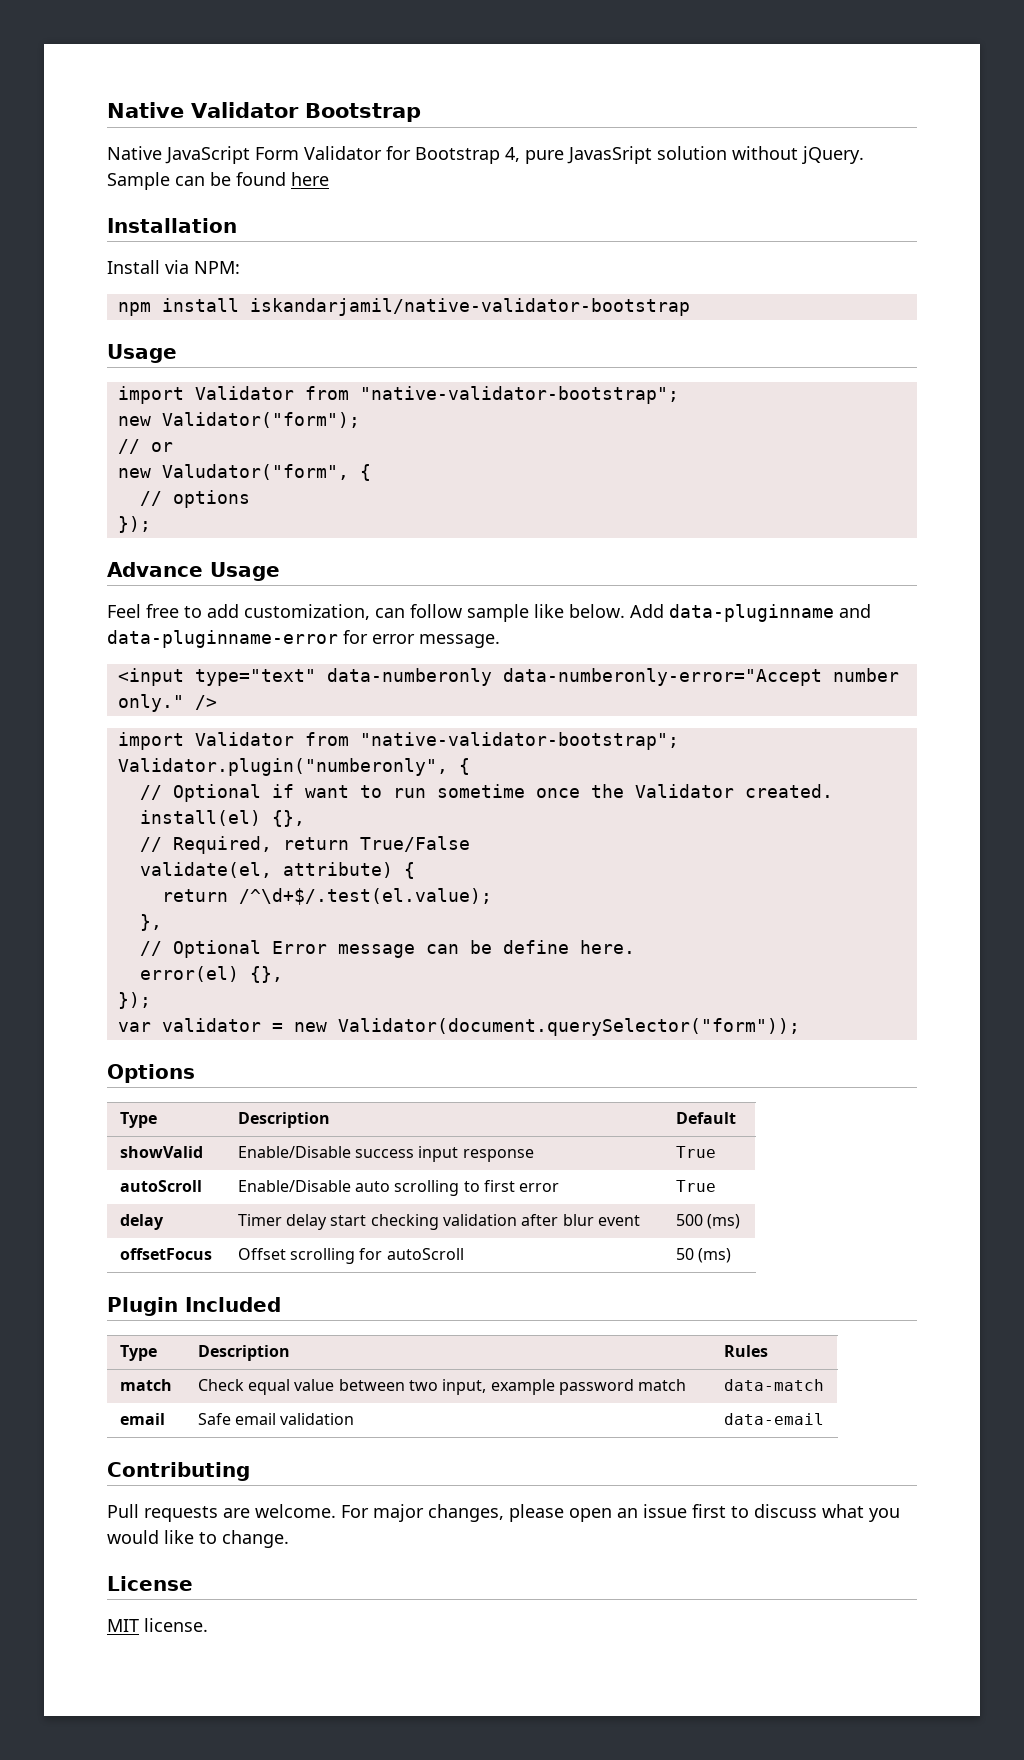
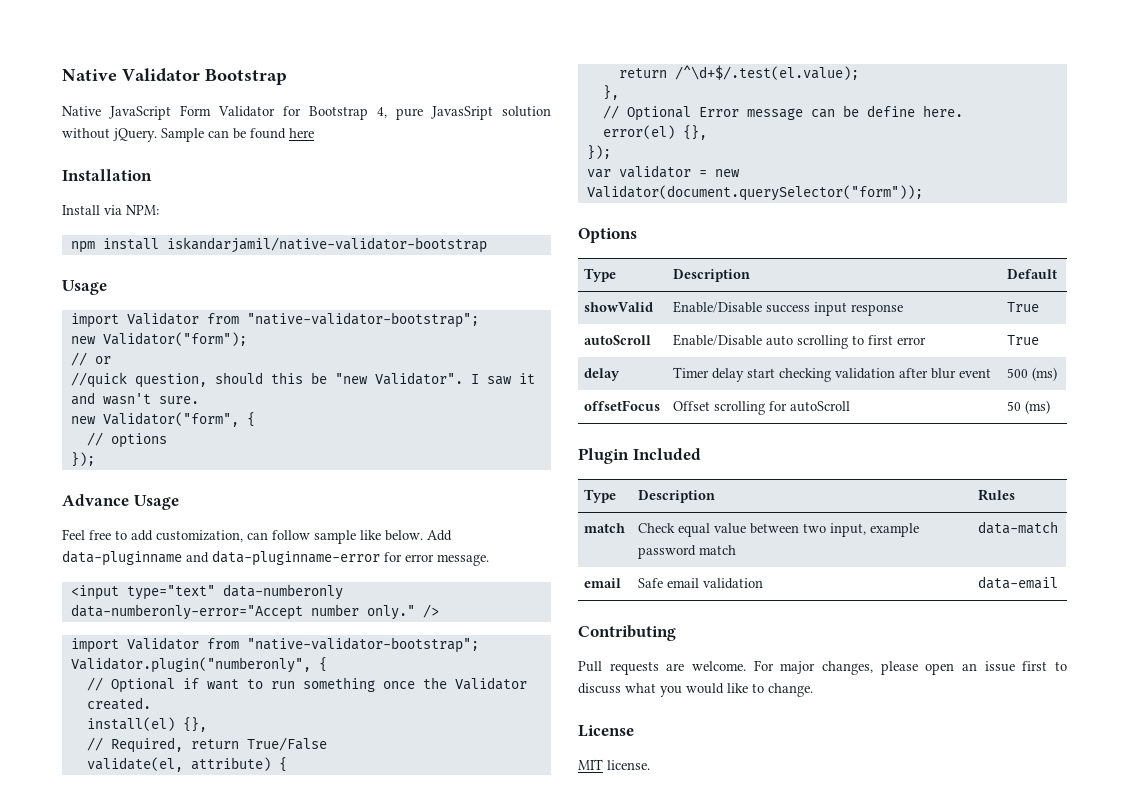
- new Valudator("form", {
+ //quick question, should this be "new Validator". I saw it and wasn't sure.
+ new Validator("form", {
- // Optional if want to run sometime once the Validator created.
+ // Optional if want to run something once the Validator created.

